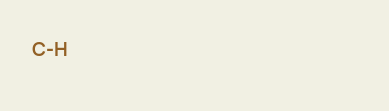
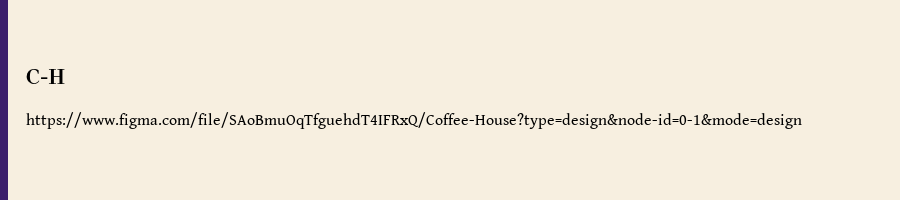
+ https://www.figma.com/file/SAoBmuOqTfguehdT4IFRxQ/Coffee-House?type=design&node-id=0-1&mode=design

